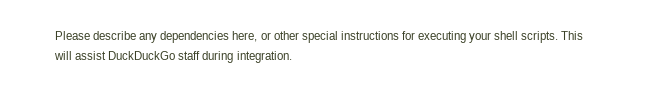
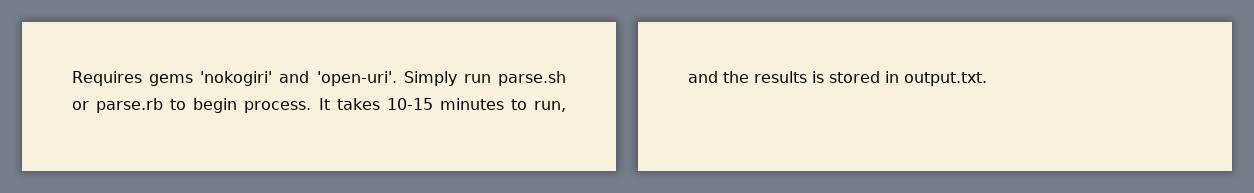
- Please describe any dependencies here, or other special instructions for executing your shell scripts. This will assist DuckDuckGo staff during integration.
+ Requires gems 'nokogiri' and 'open-uri'. Simply run parse.sh or parse.rb to begin process. It takes 10-15 minutes to run, and the results is stored in output.txt.

